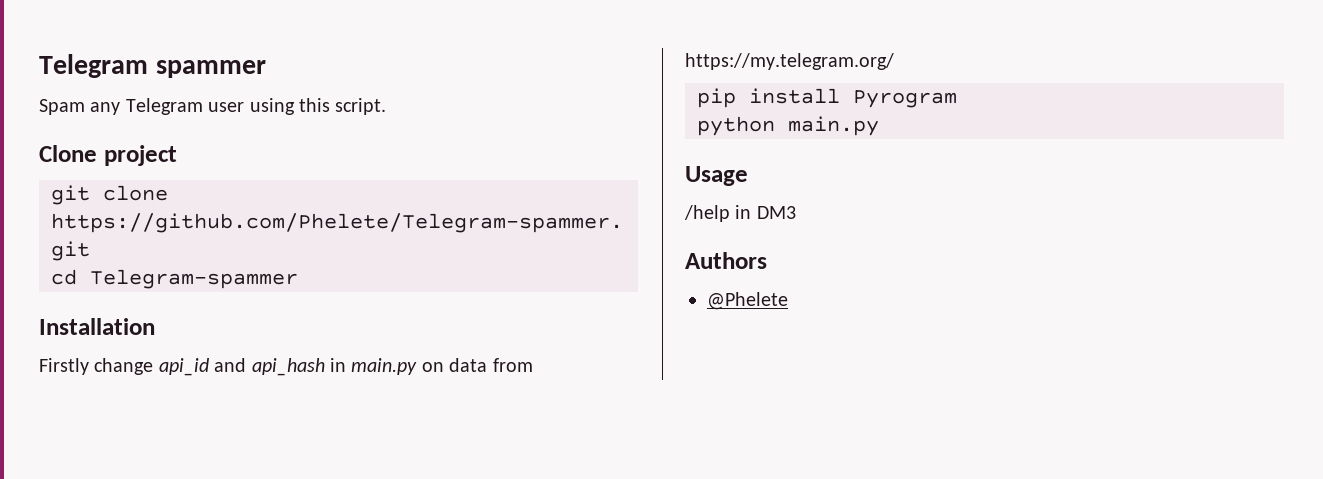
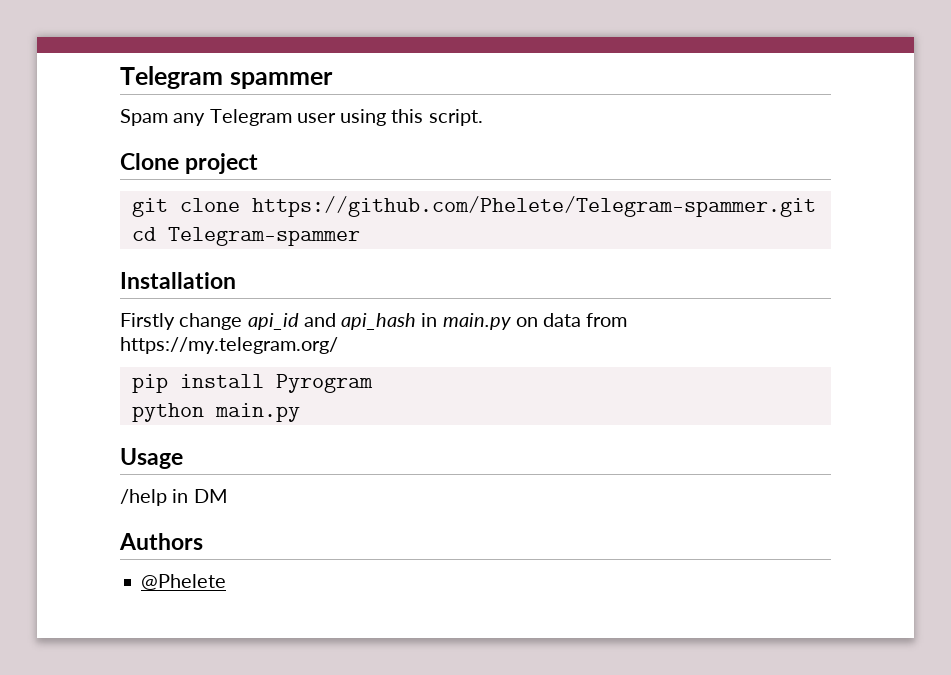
- /help in DM3
+ /help in DM

